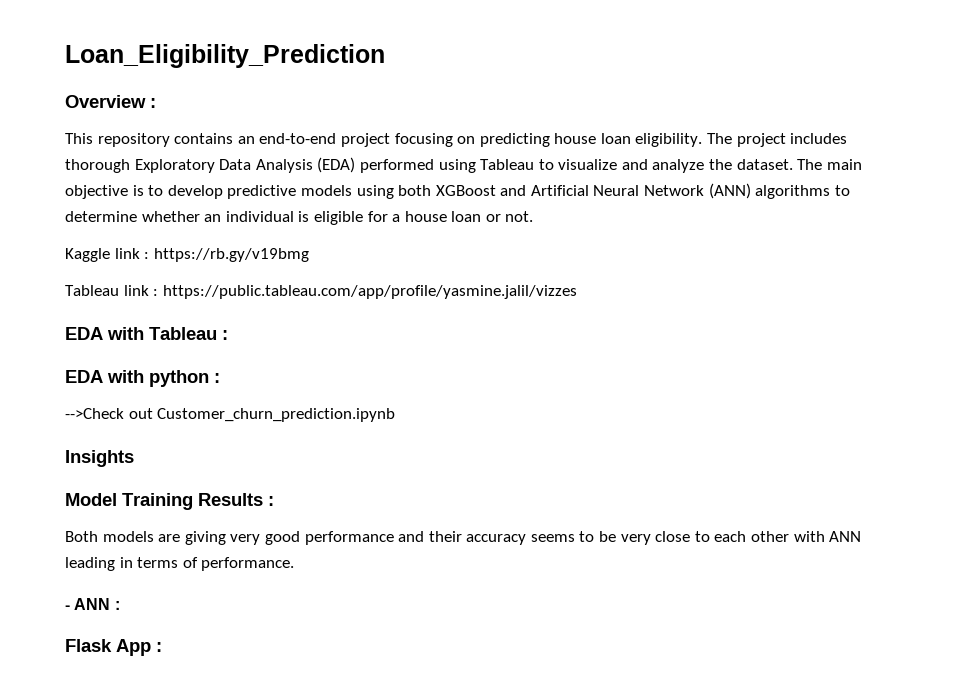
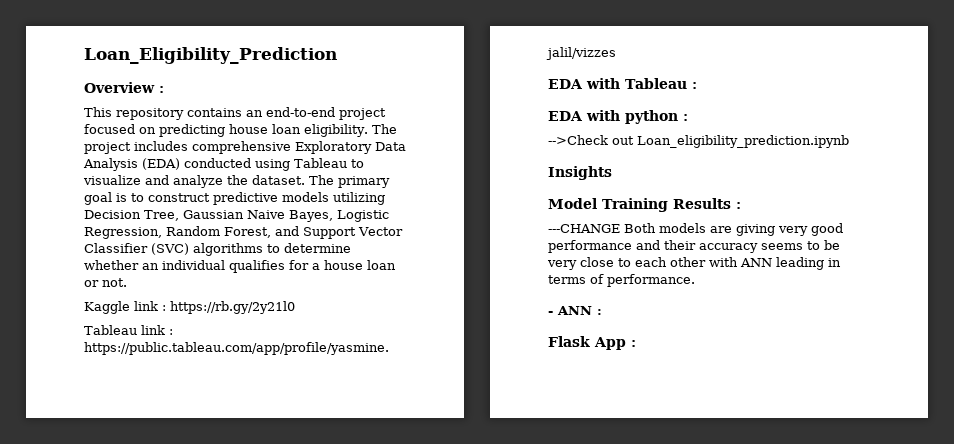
- This repository contains an end-to-end project focusing on predicting house loan eligibility.
+ This repository contains an end-to-end project focused on predicting house loan eligibility.
- The project includes thorough Exploratory Data Analysis (EDA) performed using Tableau to visualize and analyze the dataset.
+ The project includes comprehensive Exploratory Data Analysis (EDA) conducted using Tableau to visualize and analyze the dataset.
- The main objective is to develop predictive models using both XGBoost and Artificial Neural Network (ANN) algorithms to determine whether an individual is eligible for a house loan or not.
+ The primary goal is to construct predictive models utilizing Decision Tree, Gaussian Naive Bayes, Logistic Regression, Random Forest, and Support Vector Classifier (SVC) algorithms to determine whether an individual qualifies for a house loan or not.
- Kaggle link : https://rb.gy/v19bmg
+ Kaggle link : https://rb.gy/2y21l0
- -->Check out Customer_churn_prediction.ipynb
+ -->Check out Loan_eligibility_prediction.ipynb
- Both models are giving very good performance and their accuracy seems to be very close to each other with ANN leading in terms of performance.
+ ---CHANGE Both models are giving very good performance and their accuracy seems to be very close to each other with ANN leading in terms of performance.

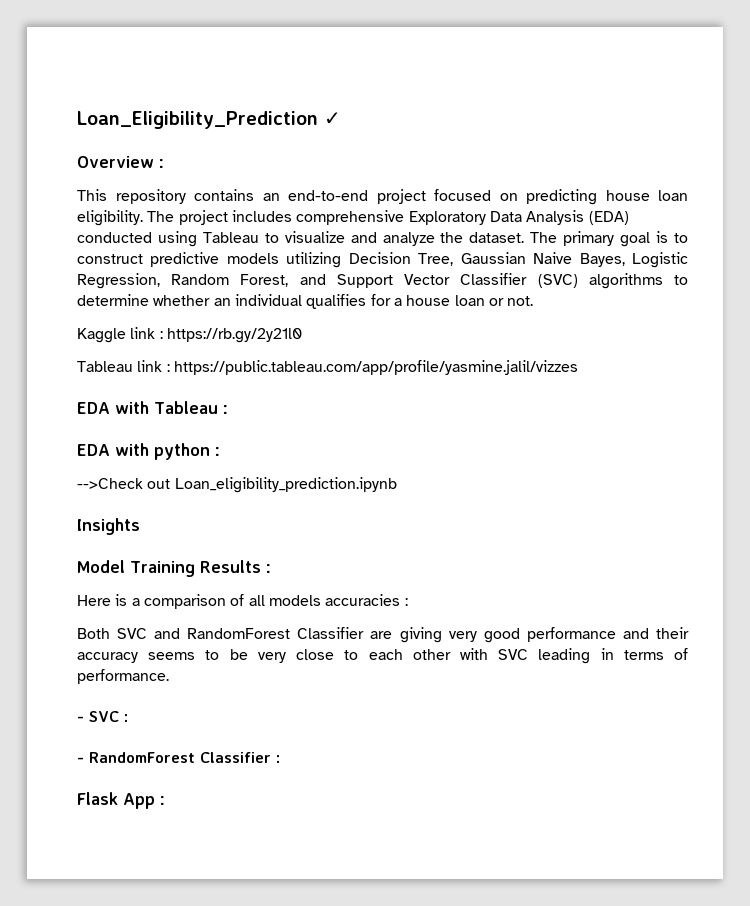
- Loan_Eligibility_Prediction
+ Loan_Eligibility_Prediction ✓
- ---CHANGE Both models are giving very good performance and their accuracy seems to be very close to each other with ANN leading in terms of performance.
+ Here is a comparison of all models accuracies :
+ Both SVC and RandomForest Classifier are giving very good performance and their accuracy seems to be very close to each other with SVC leading in terms of performance.
- - ANN :
+ - SVC :
+ - RandomForest Classifier :

